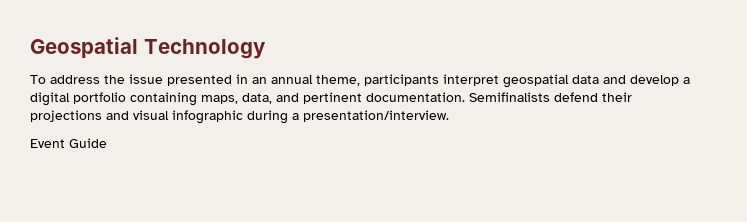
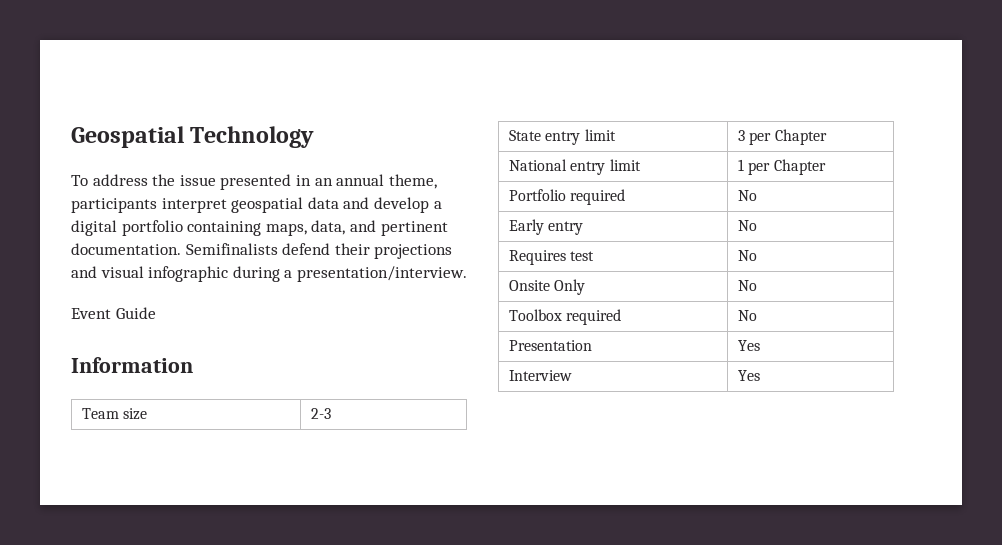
+ Information
+ Team size | 2-3
+ State entry limit | 3 per Chapter
+ National entry limit | 1 per Chapter
+ Portfolio required | No
+ Early entry | No
+ Requires test | No
+ Onsite Only | No
+ Toolbox required | No
+ Presentation | Yes
+ Interview | Yes

